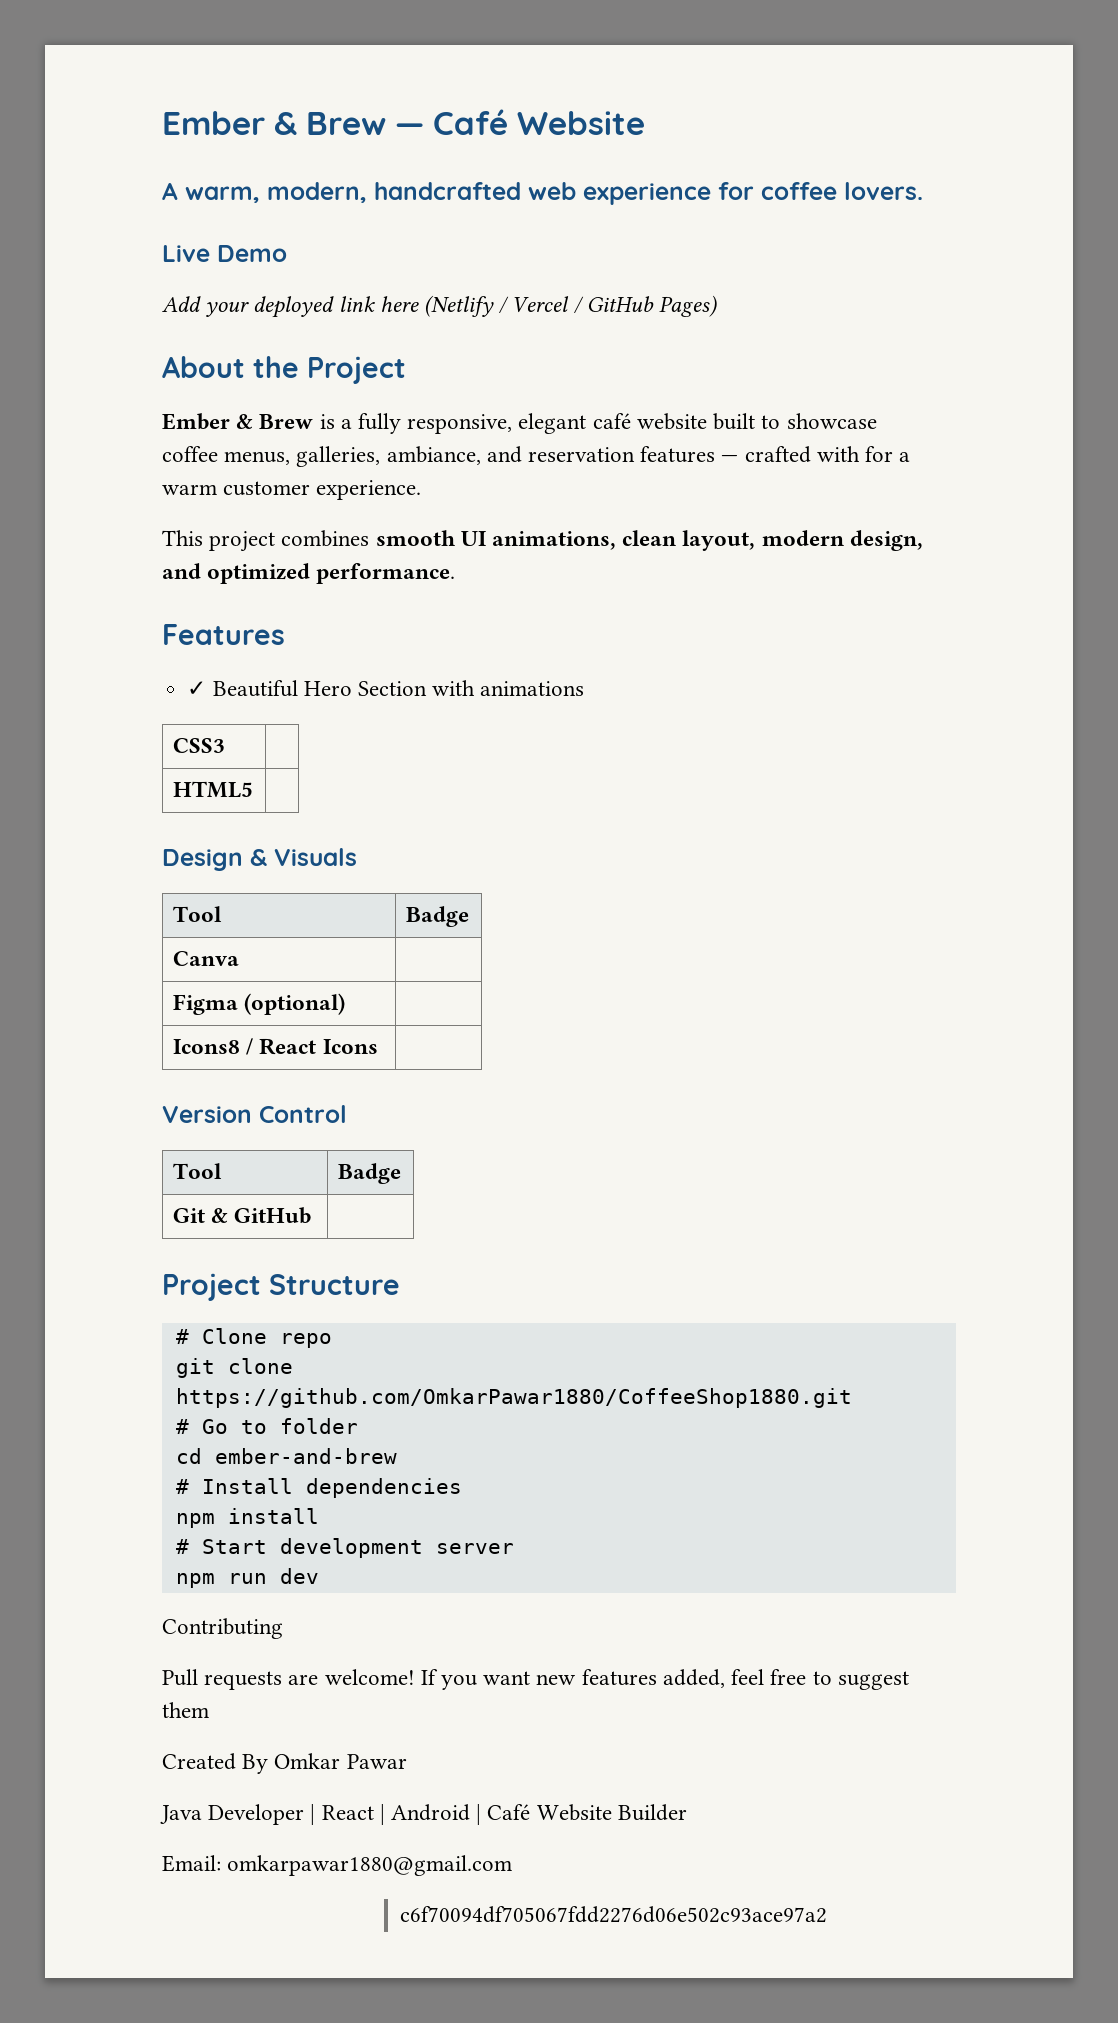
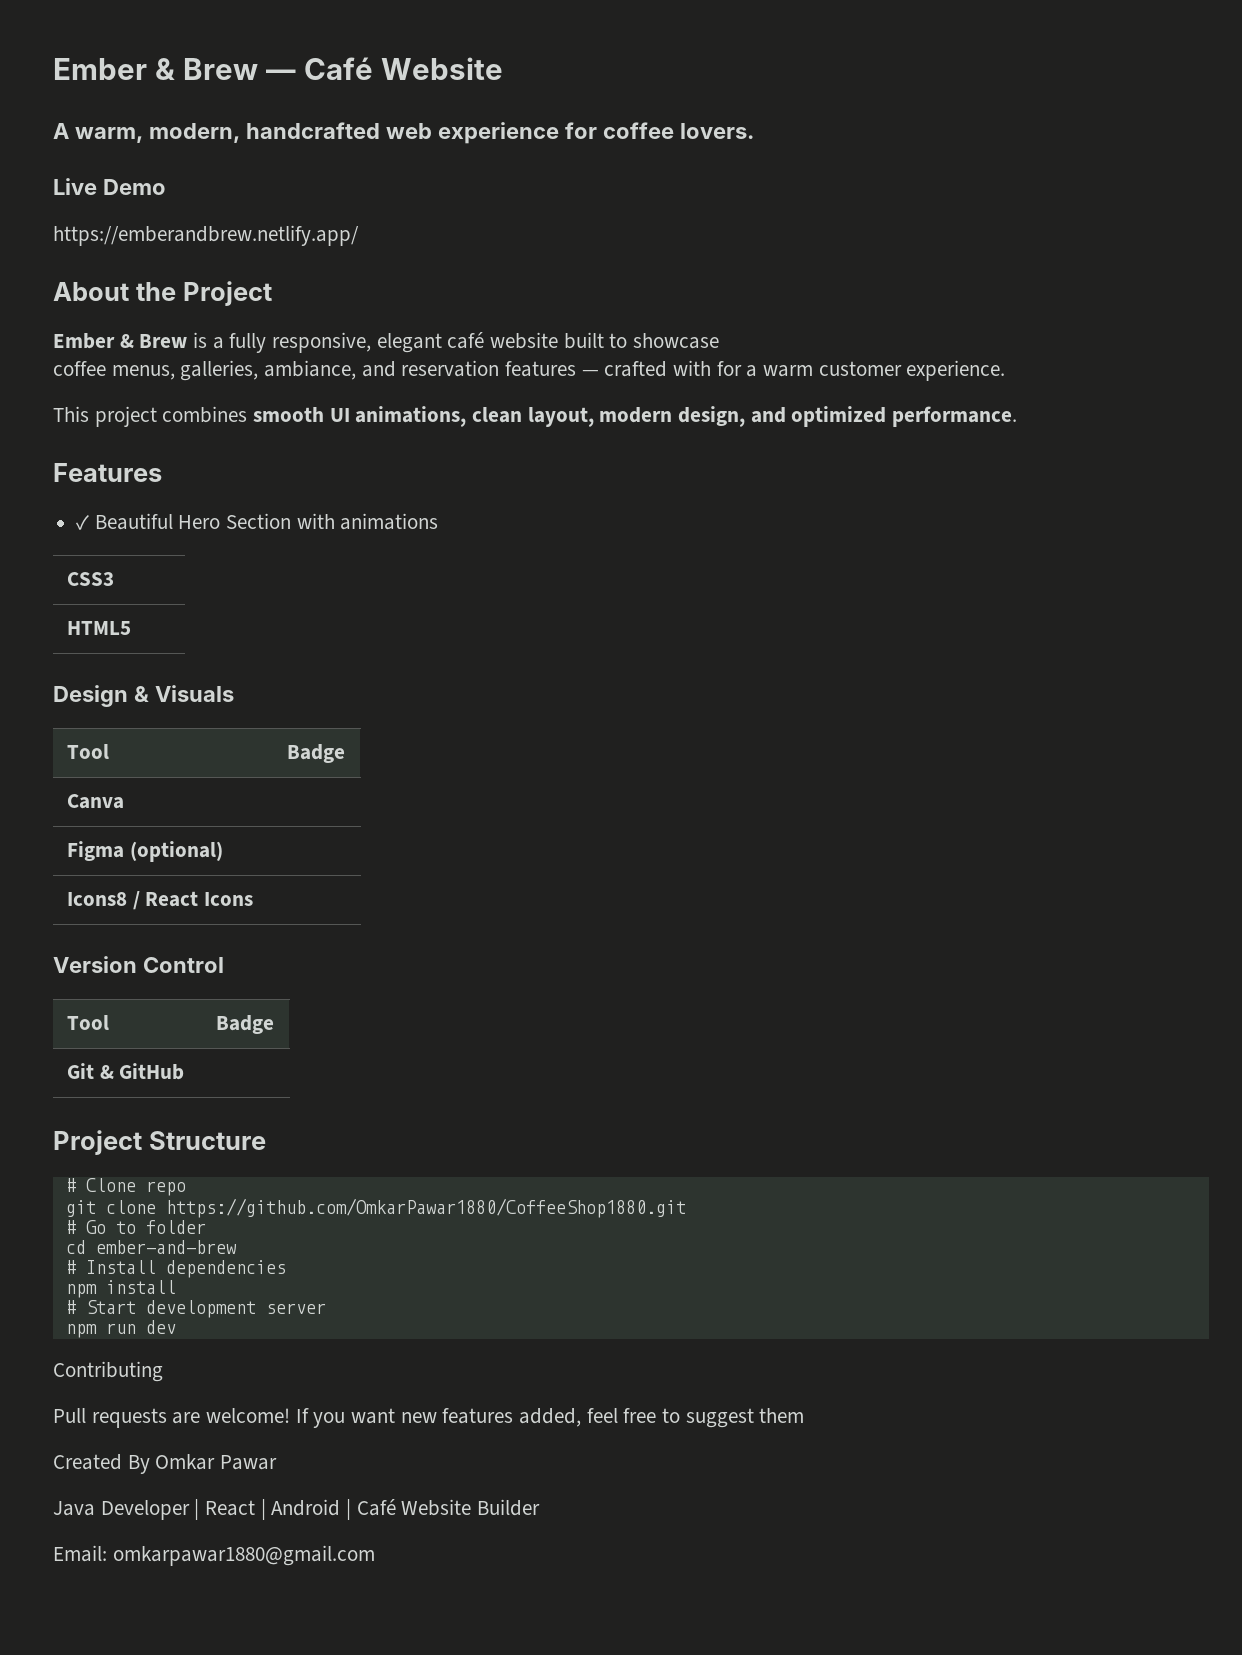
- Add your deployed link here (Netlify / Vercel / GitHub Pages)
+ https://emberandbrew.netlify.app/
- c6f70094df705067fdd2276d06e502c93ace97a2

